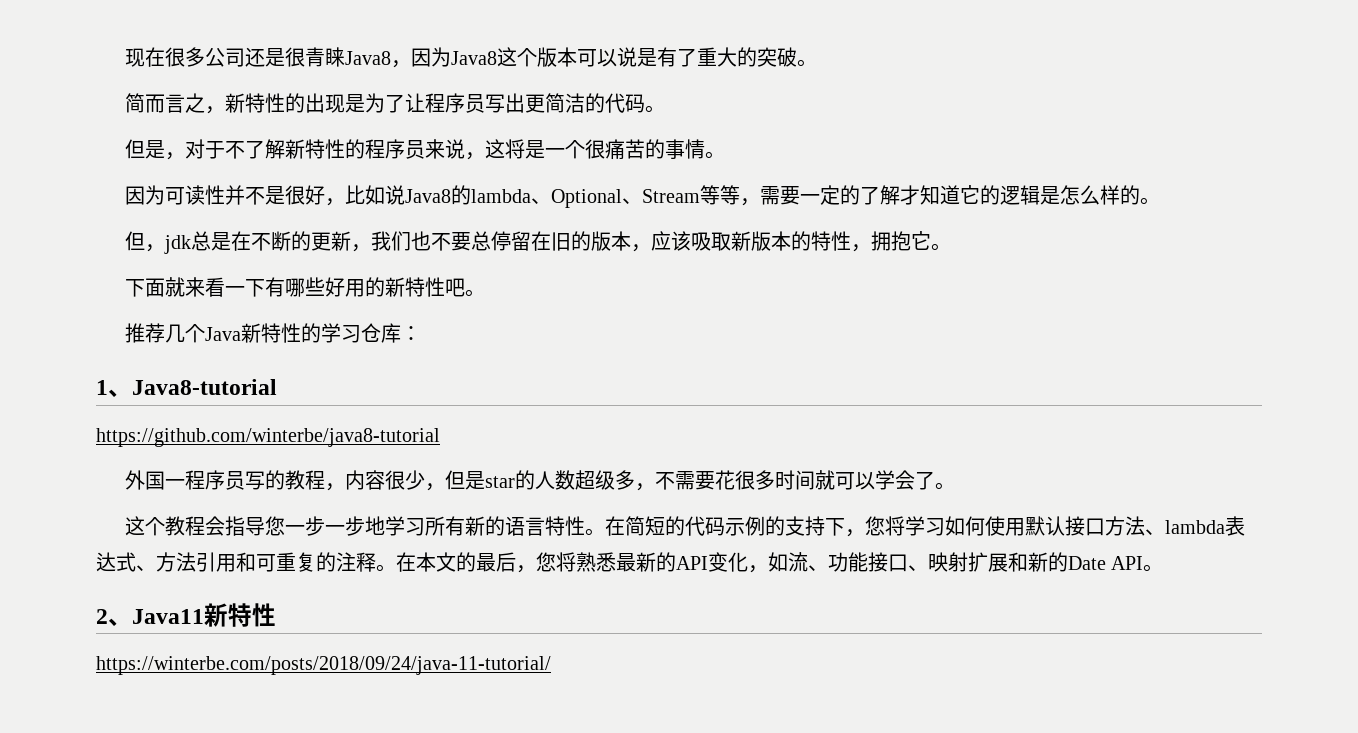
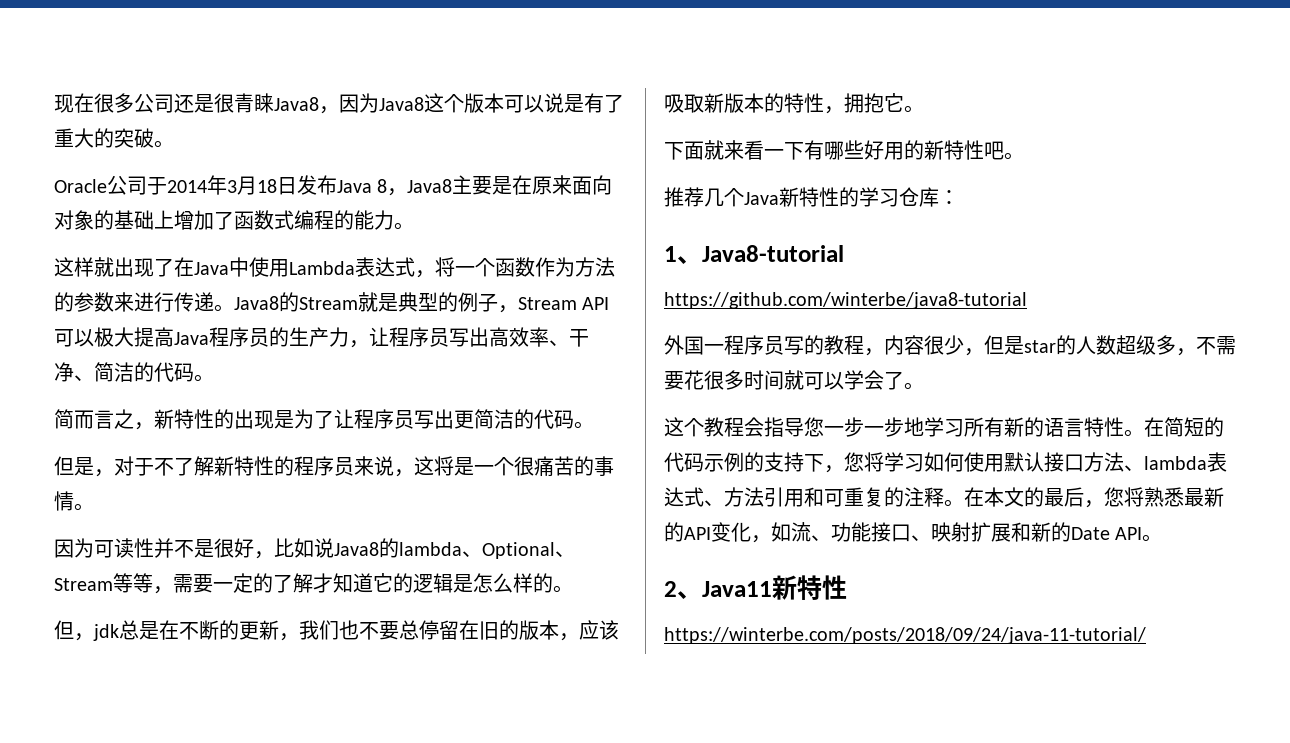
+ Oracle公司于2014年3月18日发布Java 8，Java8主要是在原来面向对象的基础上增加了函数式编程的能力。
+ 这样就出现了在Java中使用Lambda表达式，将一个函数作为方法的参数来进行传递。Java8的Stream就是典型的例子，Stream API可以极大提高Java程序员的生产力，让程序员写出高效率、干净、简洁的代码。

